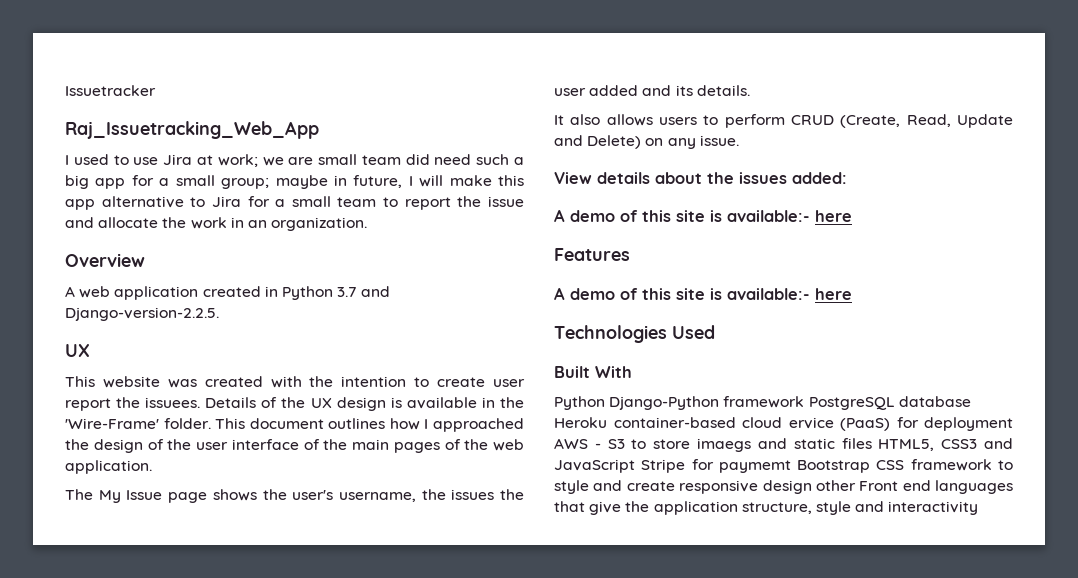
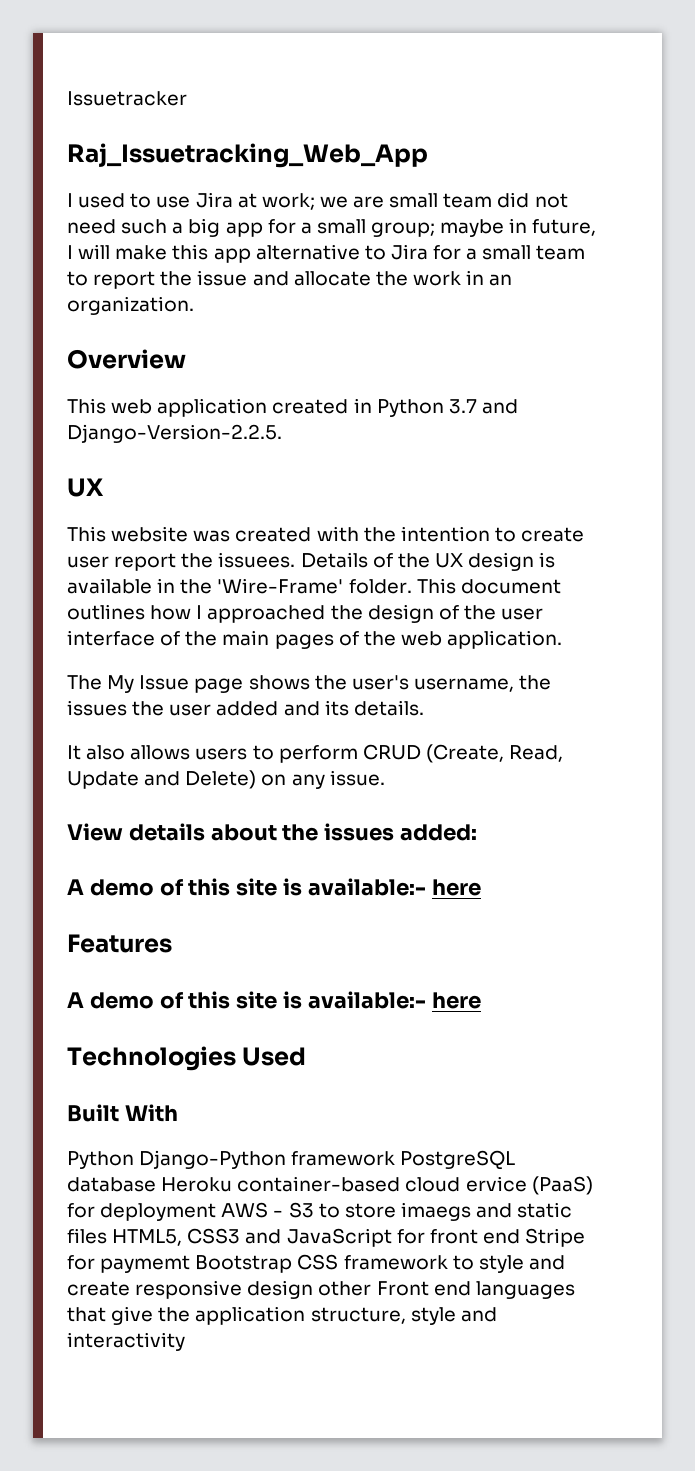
- I used to use Jira at work; we are small team did need such a big app for a small group; maybe in future, I will make this app alternative to Jira for a small team to report the issue and allocate the work in an organization.
+ I used to use Jira at work; we are small team did not need such a big app for a small group; maybe in future, I will make this app alternative to Jira for a small team to report the issue and allocate the work in an organization.
- A web application created in Python 3.7 and Django-version-2.2.5.
+ This web application created in Python 3.7 and Django-Version-2.2.5.
- Python Django-Python framework PostgreSQL database Heroku container-based cloud ervice (PaaS) for deployment AWS - S3 to store imaegs and static files HTML5, CSS3 and JavaScript Stripe for paymemt Bootstrap CSS framework to style and create responsive design other Front end languages that give the application structure, style and interactivity
+ Python Django-Python framework PostgreSQL database Heroku container-based cloud ervice (PaaS) for deployment AWS - S3 to store imaegs and static files HTML5, CSS3 and JavaScript for front end Stripe for paymemt Bootstrap CSS framework to style and create responsive design other Front end languages that give the application structure, style and interactivity

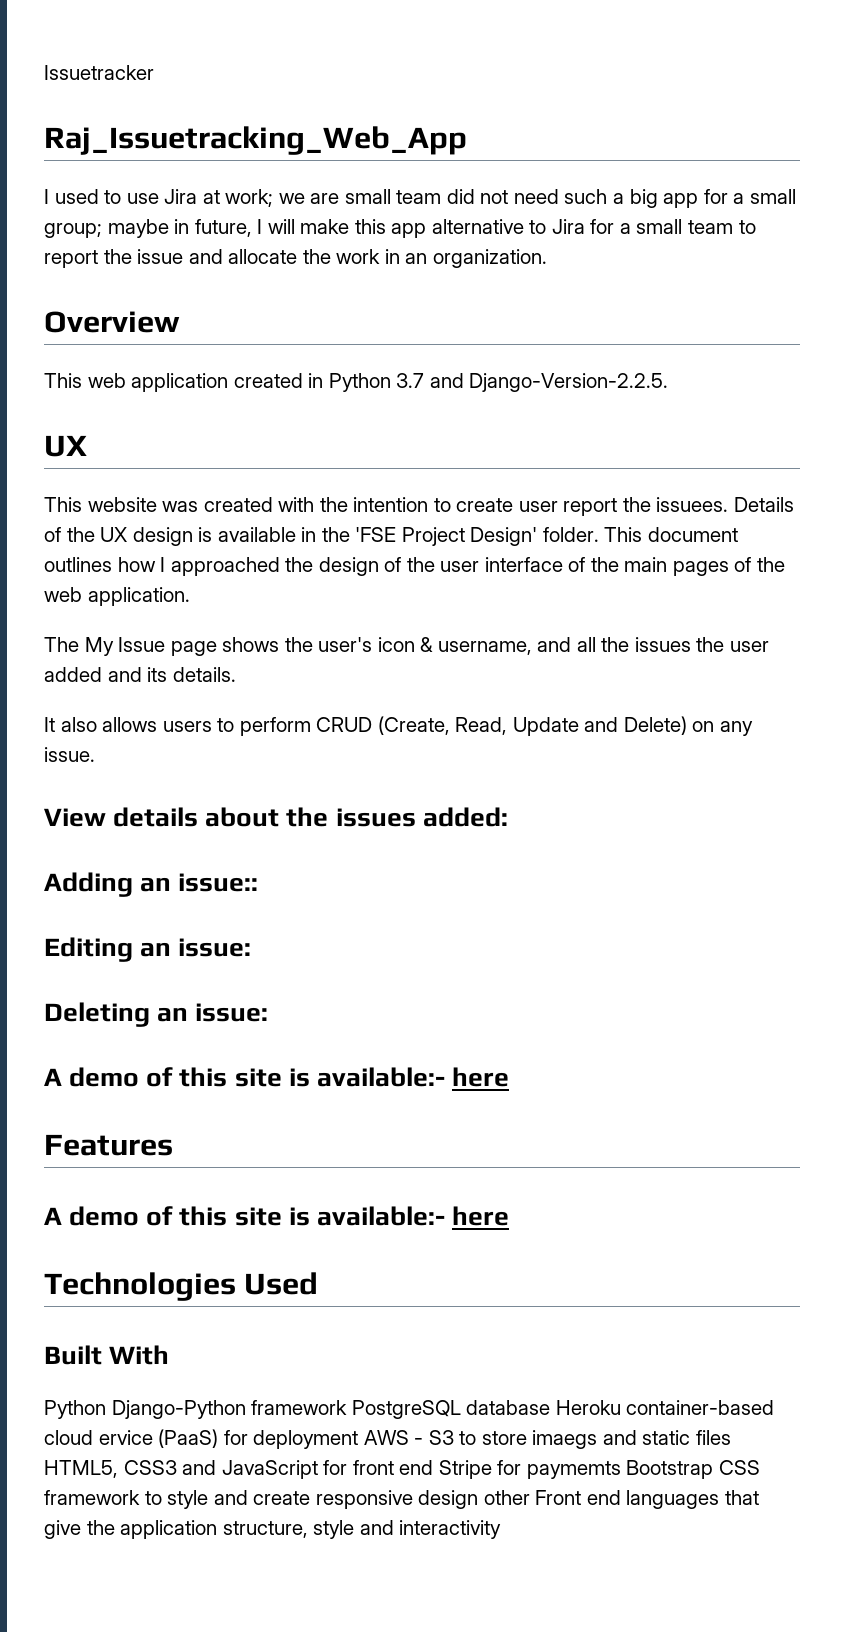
- Details of the UX design is available in the 'Wire-Frame' folder.
+ Details of the UX design is available in the 'FSE Project Design' folder.
- The My Issue page shows the user's username, the issues the user added and its details.
+ The My Issue page shows the user's icon & username, and all the issues the user added and its details.
+ Adding an issue::
+ Editing an issue:
+ Deleting an issue:
- Python Django-Python framework PostgreSQL database Heroku container-based cloud ervice (PaaS) for deployment AWS - S3 to store imaegs and static files HTML5, CSS3 and JavaScript for front end Stripe for paymemt Bootstrap CSS framework to style and create responsive design other Front end languages that give the application structure, style and interactivity
+ Python Django-Python framework PostgreSQL database Heroku container-based cloud ervice (PaaS) for deployment AWS - S3 to store imaegs and static files HTML5, CSS3 and JavaScript for front end Stripe for paymemts Bootstrap CSS framework to style and create responsive design other Front end languages that give the application structure, style and interactivity

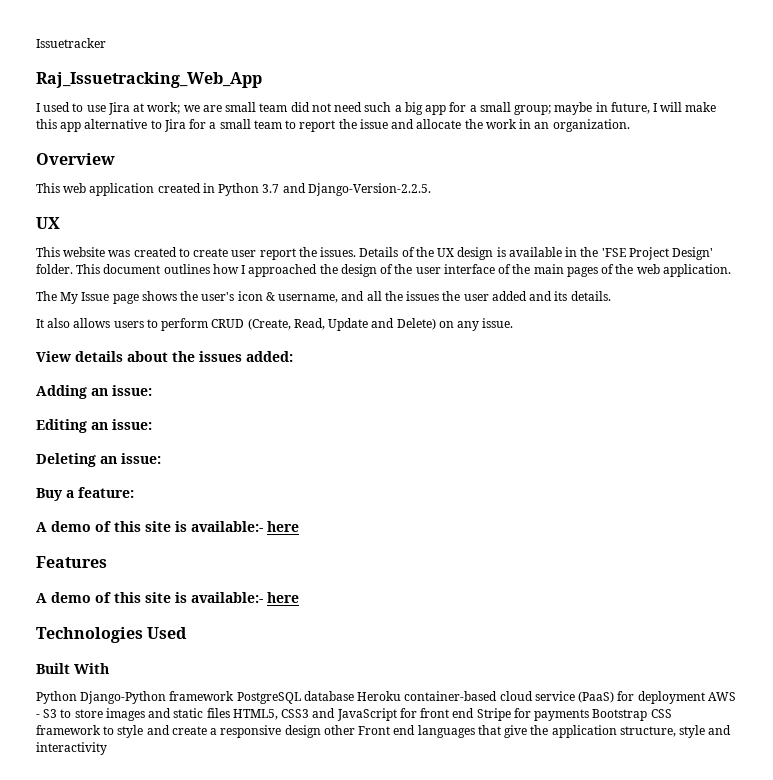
- This website was created with the intention to create user report the issuees.
+ This website was created to create user report the issues.
- Adding an issue::
+ Adding an issue:
+ Buy a feature:
- Python Django-Python framework PostgreSQL database Heroku container-based cloud ervice (PaaS) for deployment AWS - S3 to store imaegs and static files HTML5, CSS3 and JavaScript for front end Stripe for paymemts Bootstrap CSS framework to style and create responsive design other Front end languages that give the application structure, style and interactivity
+ Python Django-Python framework PostgreSQL database Heroku container-based cloud service (PaaS) for deployment AWS - S3 to store images and static files HTML5, CSS3 and JavaScript for front end Stripe for payments Bootstrap CSS framework to style and create a responsive design other Front end languages that give the application structure, style and interactivity

